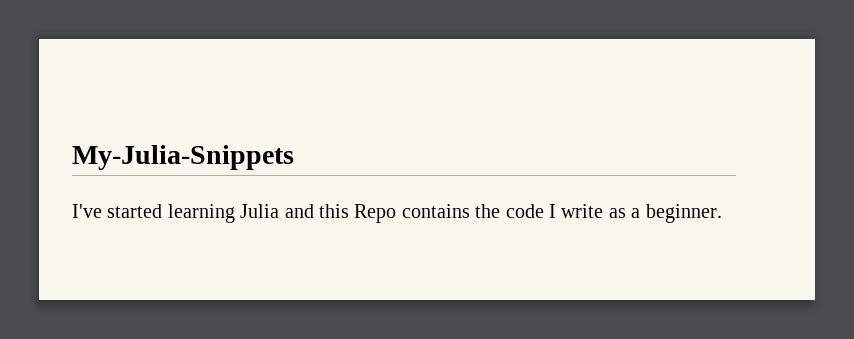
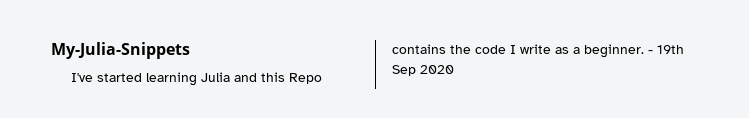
+ - 19th Sep 2020

